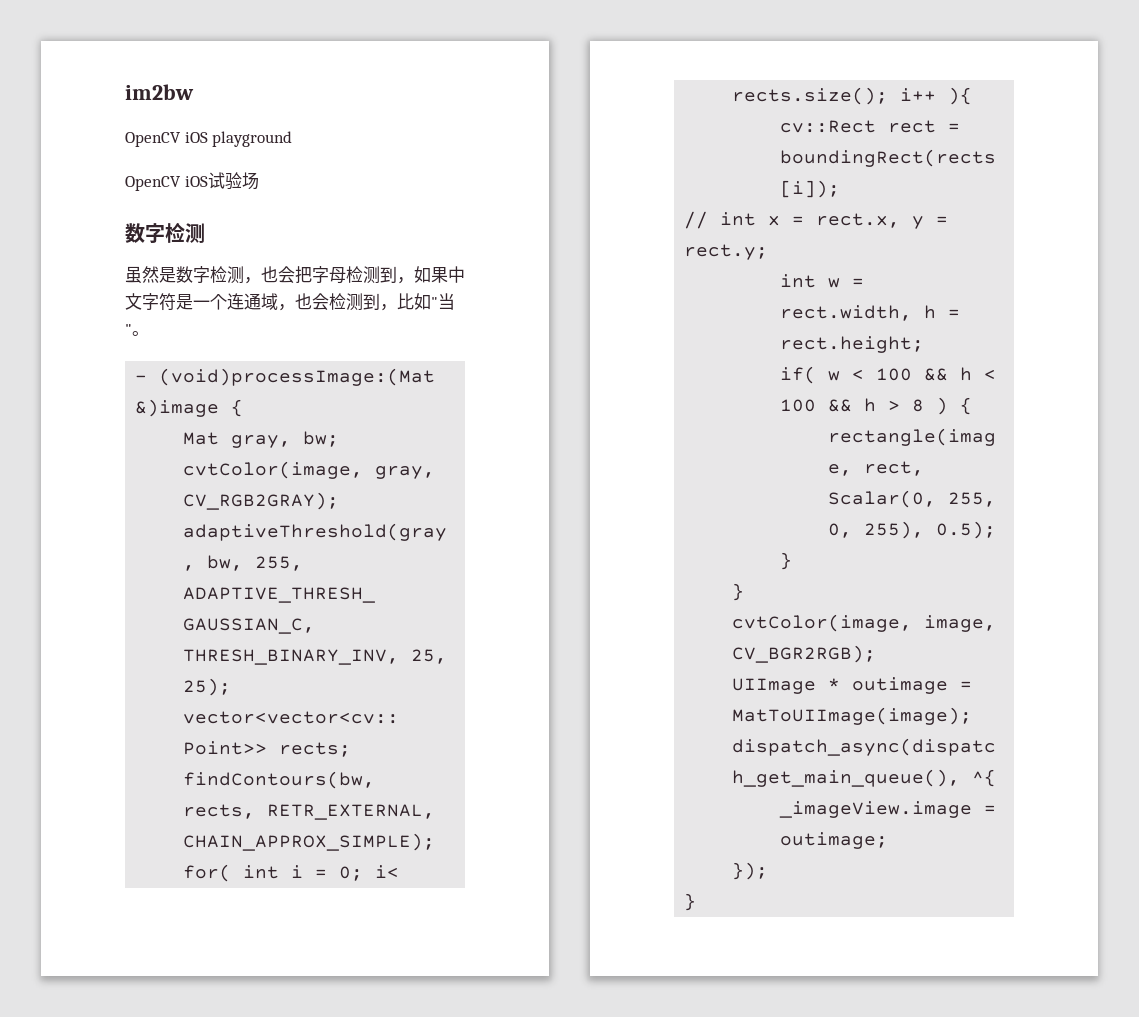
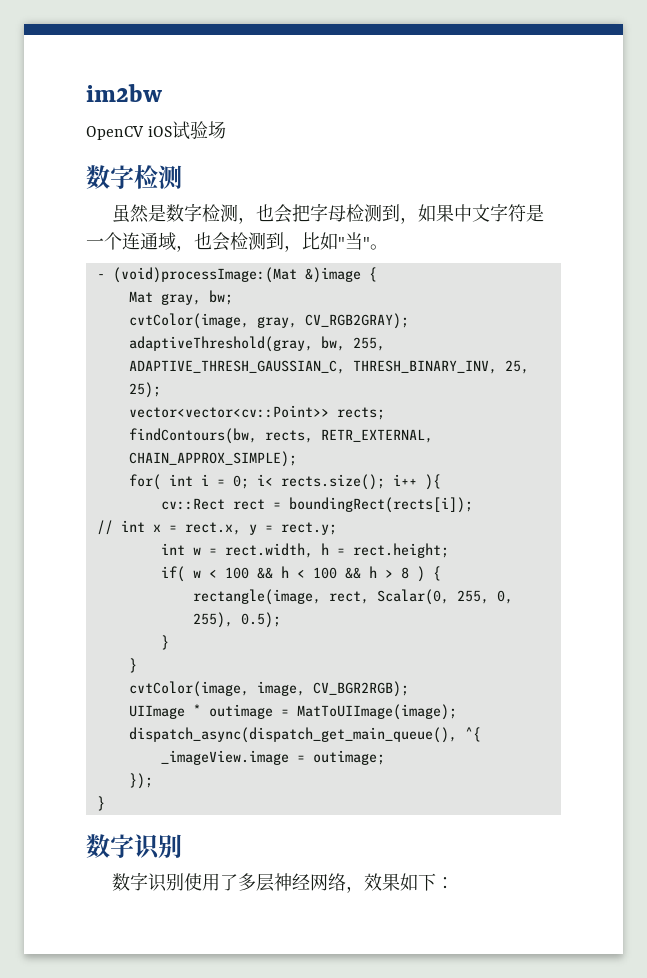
- OpenCV iOS playground
  });
  }
+ 数字识别
+ 数字识别使用了多层神经网络，效果如下：

